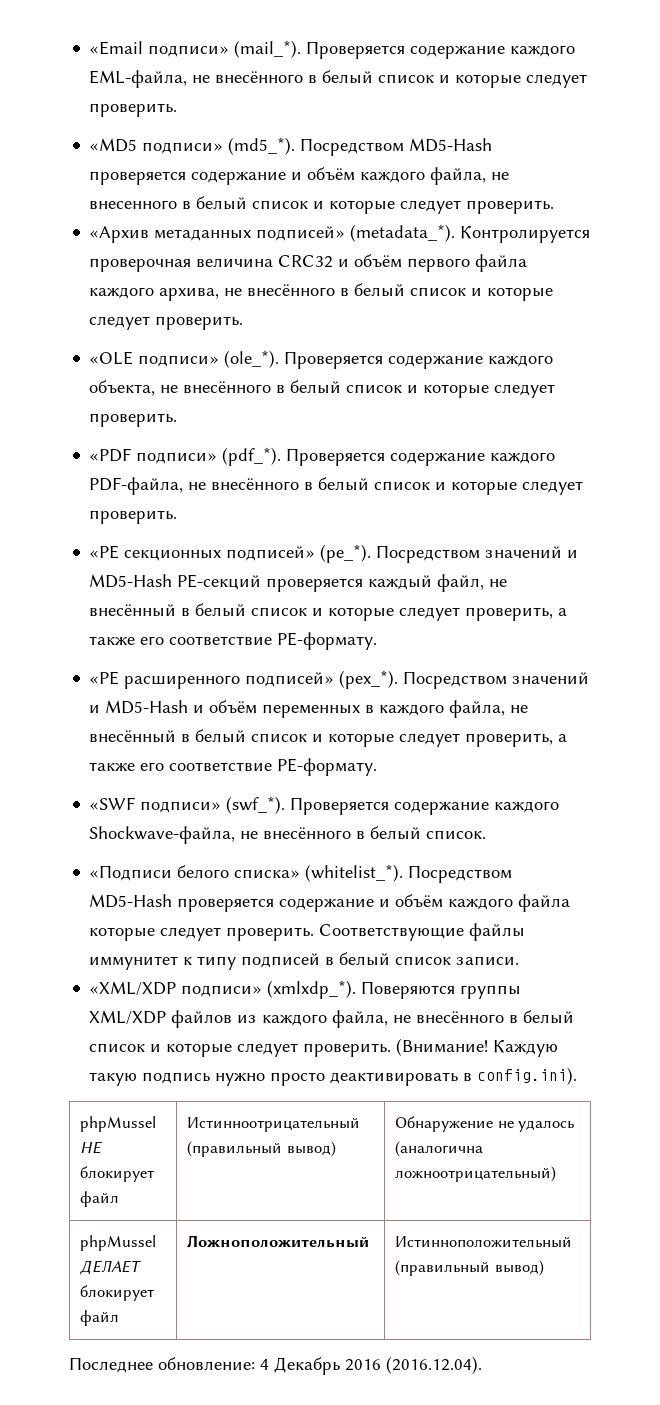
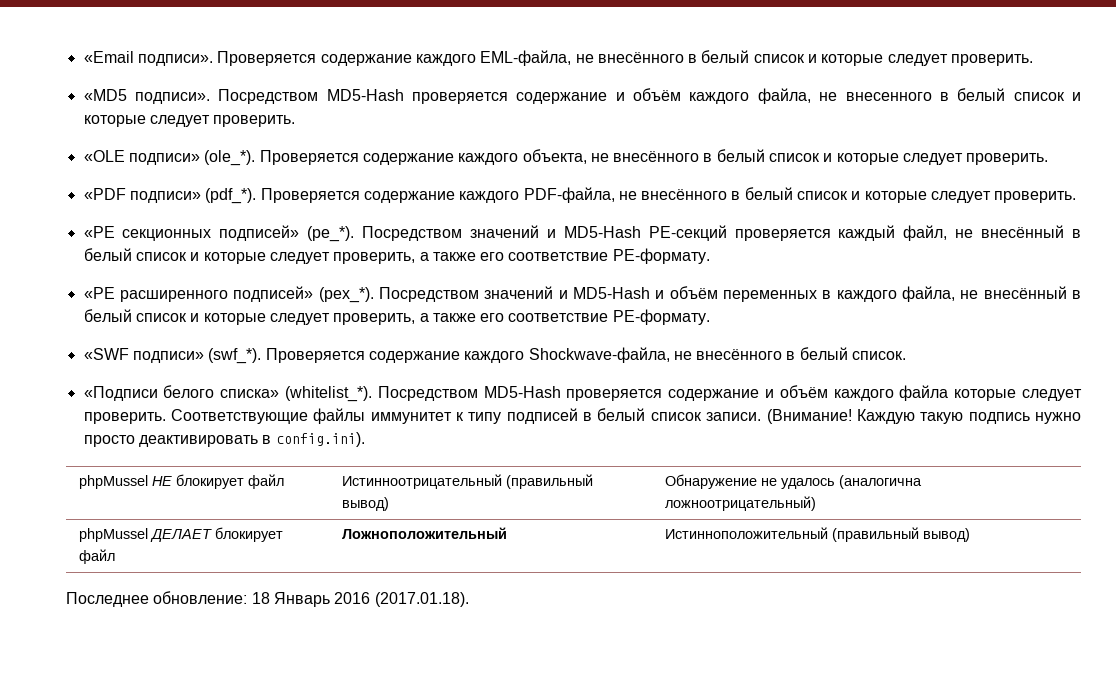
- «Email подписи» (mail_*).
+ «Email подписи».
- «MD5 подписи» (md5_*).
+ «MD5 подписи».
- «Архив метаданных подписей» (metadata_*). Контролируется проверочная величина CRC32 и объём первого файла каждого архива, не внесённого в белый список и которые следует проверить.
- Соответствующие файлы иммунитет к типу подписей в белый список записи.
- «XML/XDP подписи» (xmlxdp_*). Поверяются группы XML/XDP файлов из каждого файла, не внесённого в белый список и которые следует проверить. (Внимание!
+ Соответствующие файлы иммунитет к типу подписей в белый список записи. (Внимание!
- Последнее обновление: 4 Декабрь 2016 (2016.12.04).
+ Последнее обновление: 18 Январь 2016 (2017.01.18).

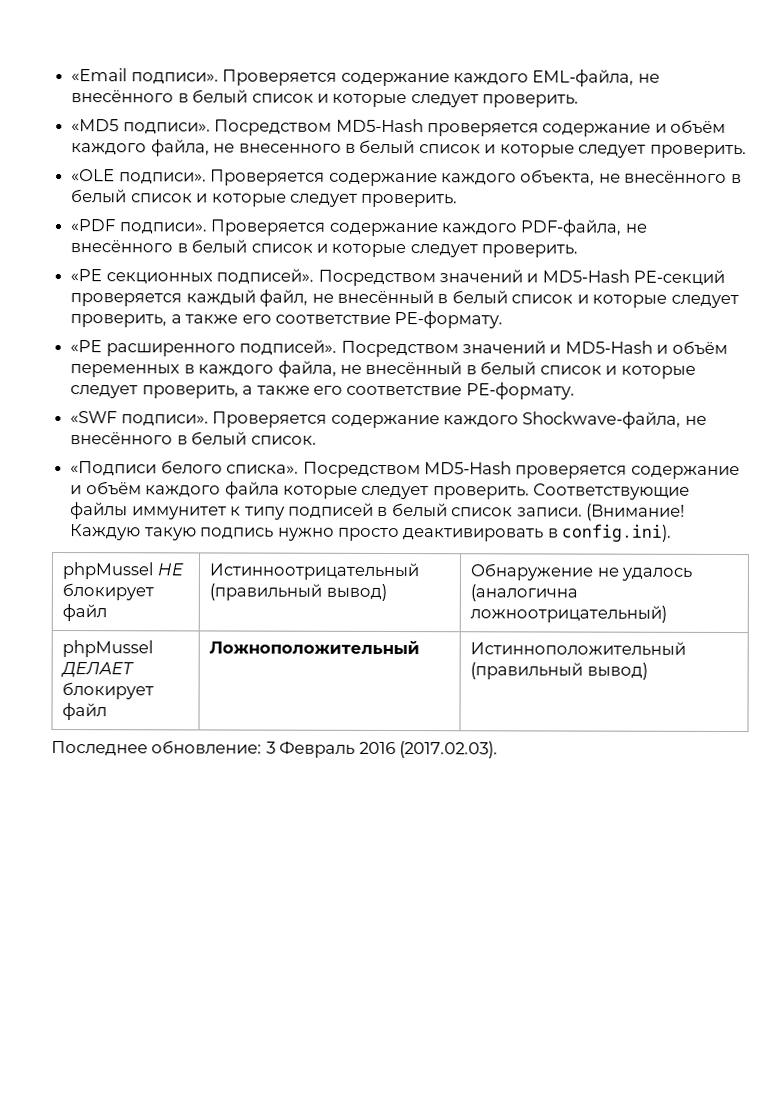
- «OLE подписи» (ole_*).
+ «OLE подписи».
- «PDF подписи» (pdf_*).
+ «PDF подписи».
- «PE секционных подписей» (pe_*).
+ «PE секционных подписей».
- «PE расширенного подписей» (pex_*).
+ «PE расширенного подписей».
- «SWF подписи» (swf_*).
+ «SWF подписи».
- «Подписи белого списка» (whitelist_*).
+ «Подписи белого списка».
- Последнее обновление: 18 Январь 2016 (2017.01.18).
+ Последнее обновление: 3 Февраль 2016 (2017.02.03).

